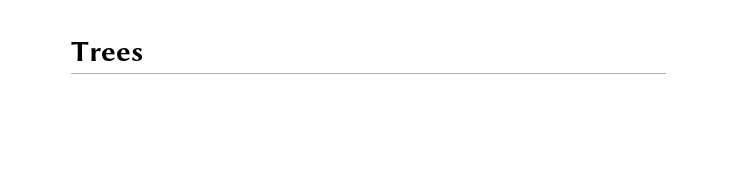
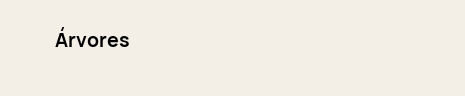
- Trees
+ Árvores

